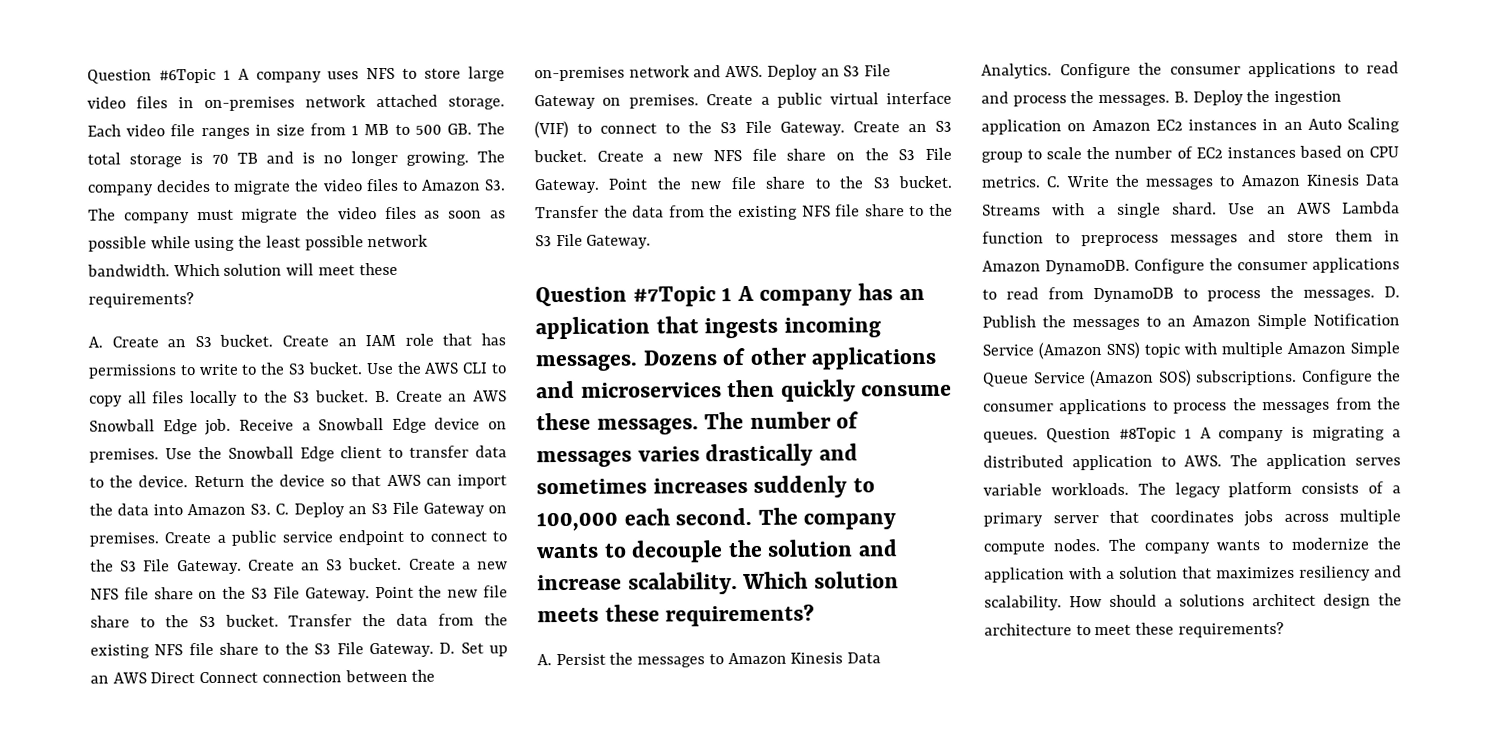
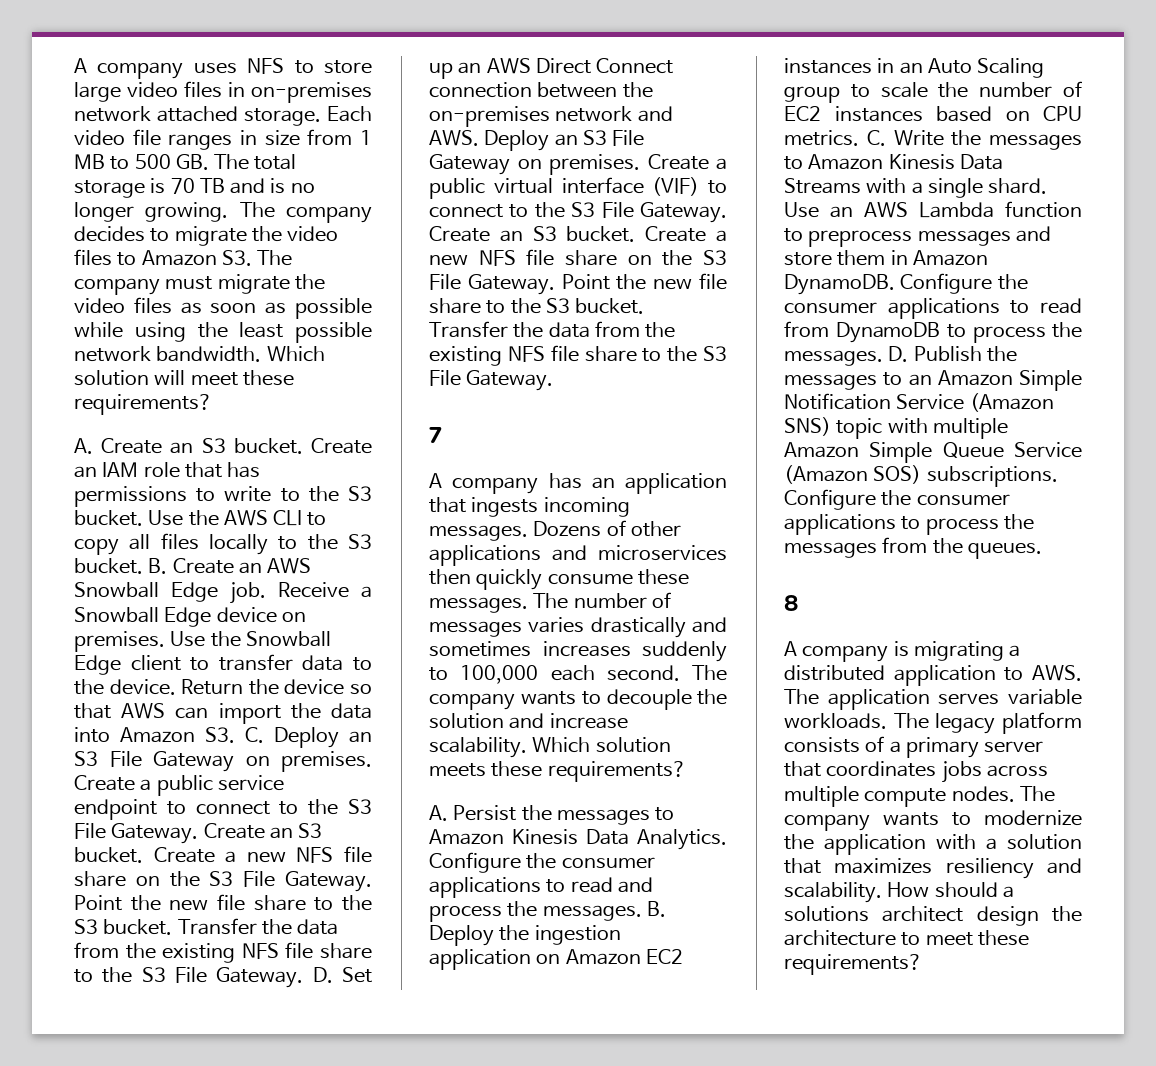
- Question #6Topic 1 A company uses NFS to store large video files in on-premises network attached storage.
+ A company uses NFS to store large video files in on-premises network attached storage.
- Question #7Topic 1 A company has an application that ingests incoming messages.
+ 7
+ A company has an application that ingests incoming messages.
- Configure the consumer applications to process the messages from the queues. Question #8Topic 1 A company is migrating a distributed application to AWS. The application serves variable workloads.
+ Configure the consumer applications to process the messages from the queues.
+ 8
+ A company is migrating a distributed application to AWS. The application serves variable workloads.

